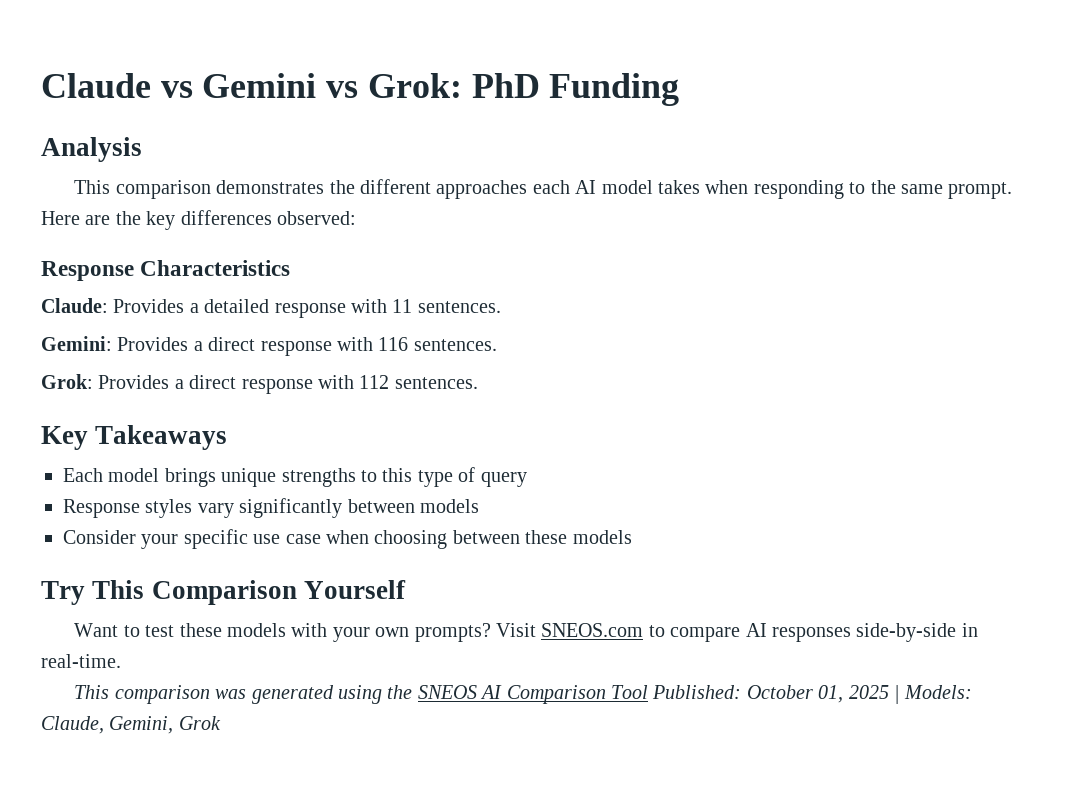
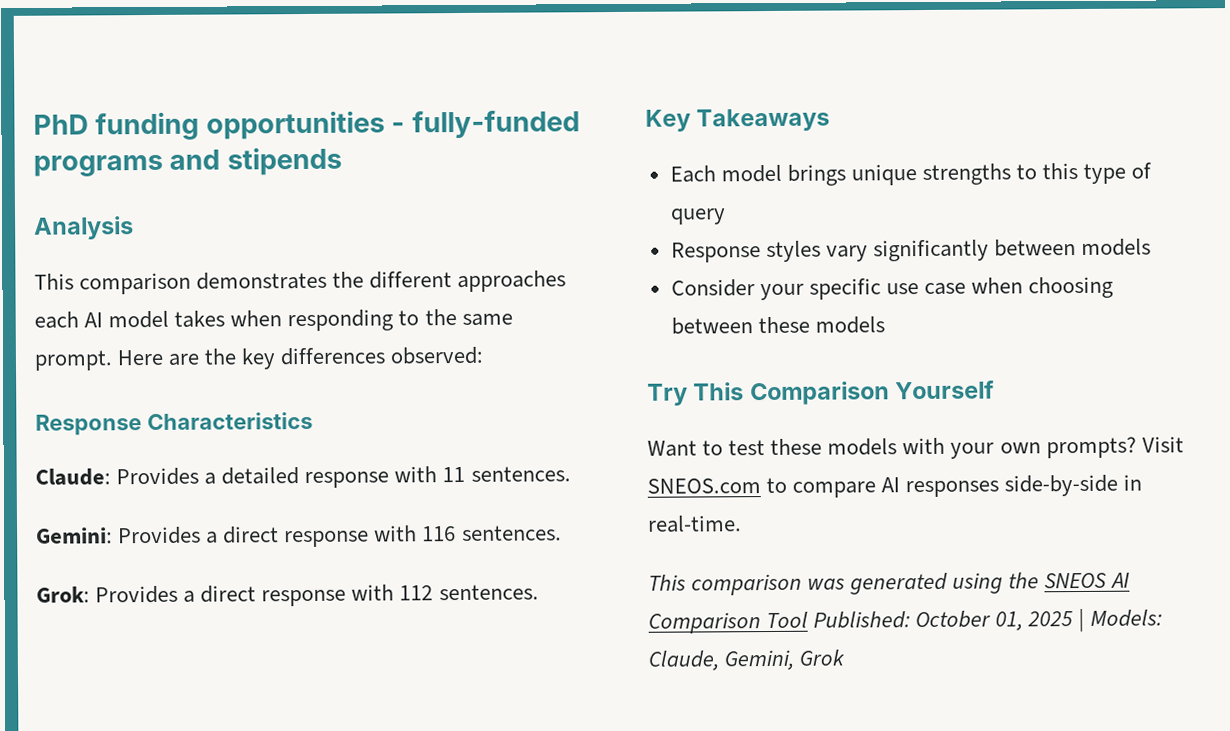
- Claude vs Gemini vs Grok: PhD Funding
+ PhD funding opportunities - fully-funded programs and stipends

